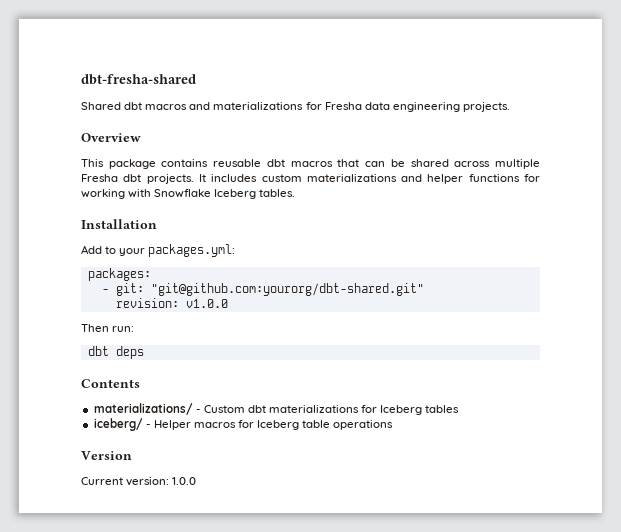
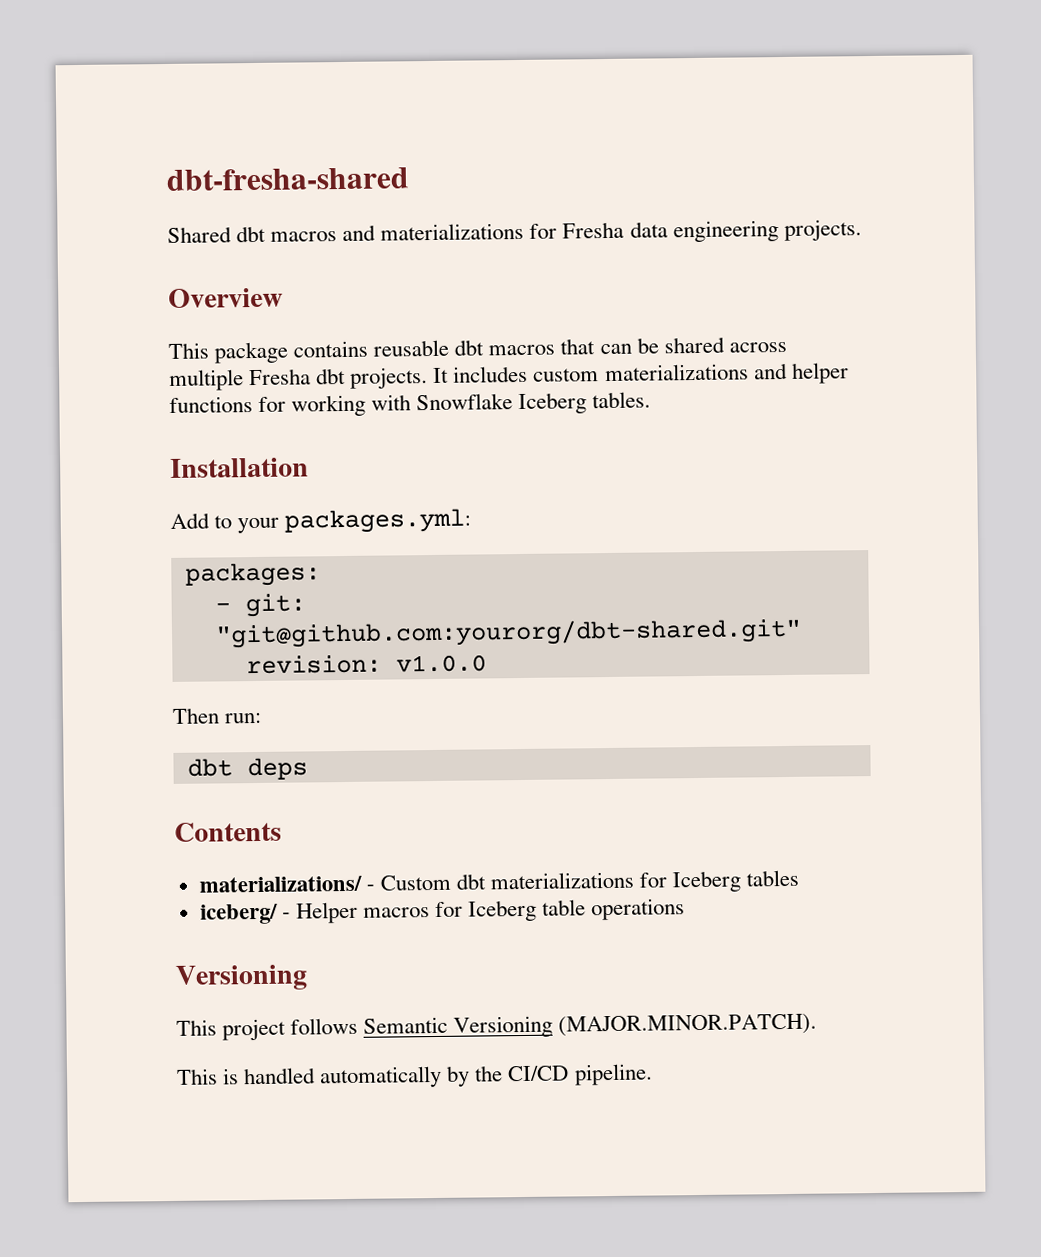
  iceberg/ - Helper macros for Iceberg table operations
- Version
- Current version: 1.0.0
+ Versioning
+ This project follows Semantic Versioning (MAJOR.MINOR.PATCH).
+ This is handled automatically by the CI/CD pipeline.

